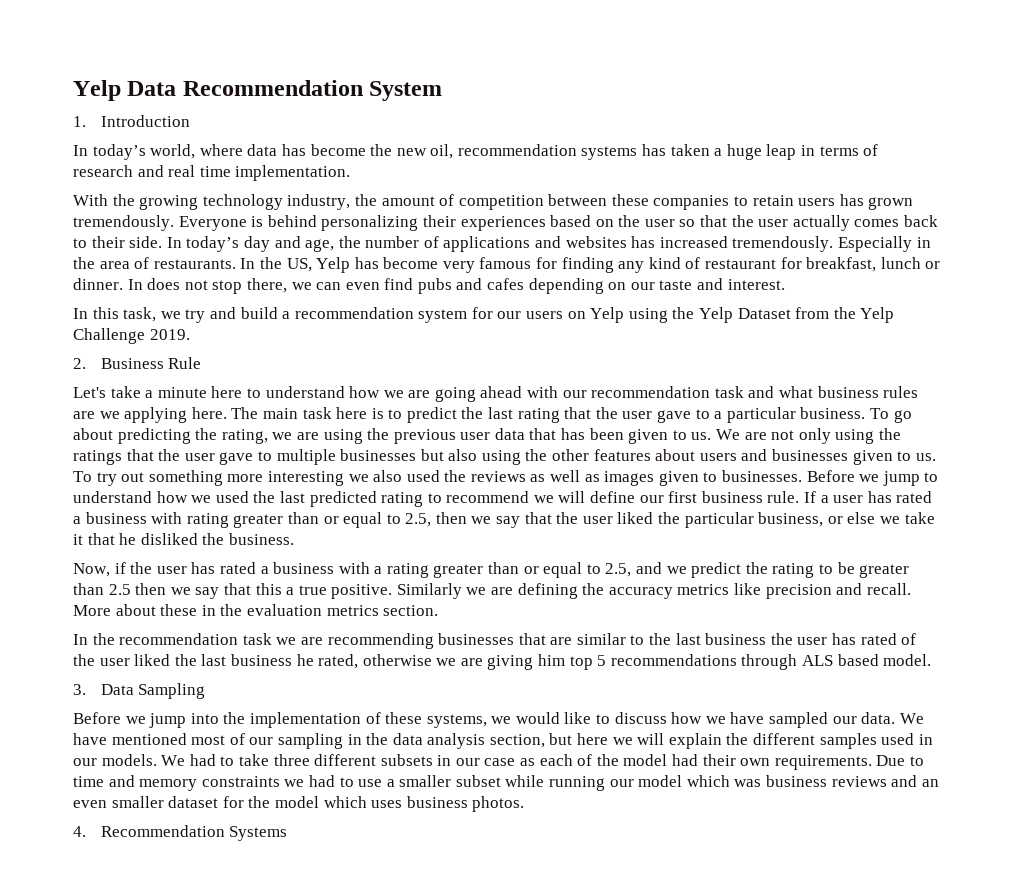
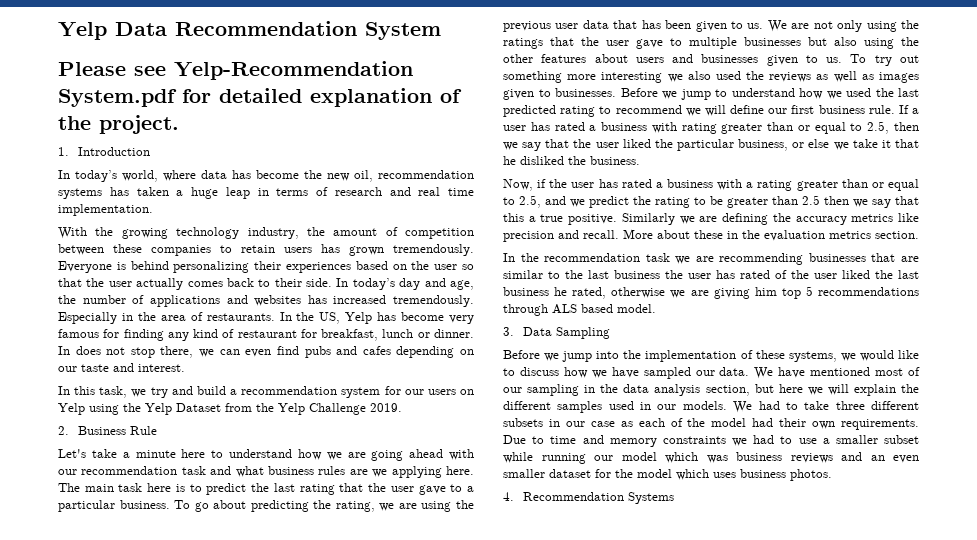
+ Please see Yelp-Recommendation System.pdf for detailed explanation of the project.

